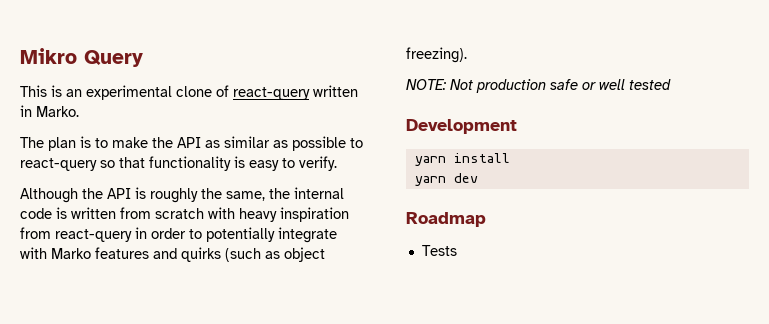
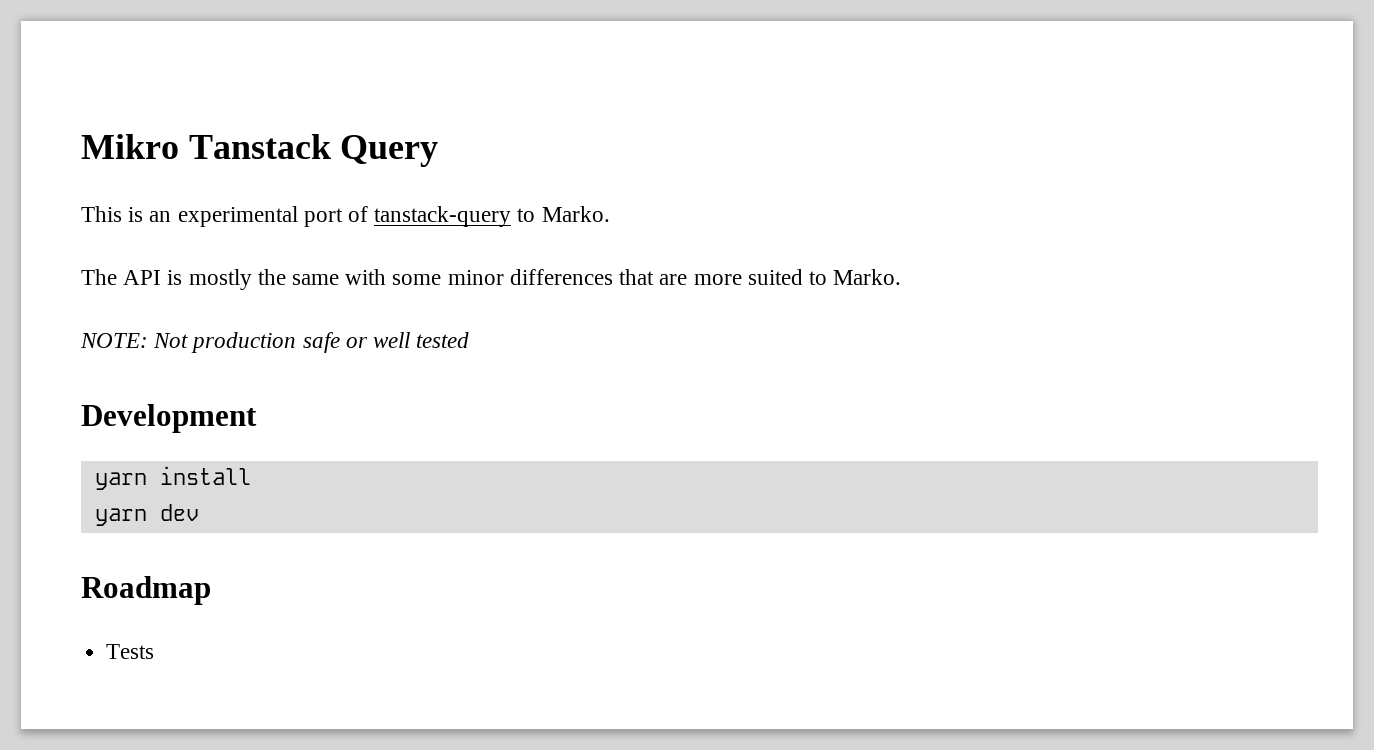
- Mikro Query
+ Mikro Tanstack Query
- This is an experimental clone of react-query written in Marko.
- The plan is to make the API as similar as possible to react-query so that functionality is easy to verify.
- Although the API is roughly the same, the internal code is written from scratch with heavy inspiration from react-query in order to potentially integrate with Marko features and quirks (such as object freezing).
+ This is an experimental port of tanstack-query to Marko.
+ The API is mostly the same with some minor differences that are more suited to Marko.

